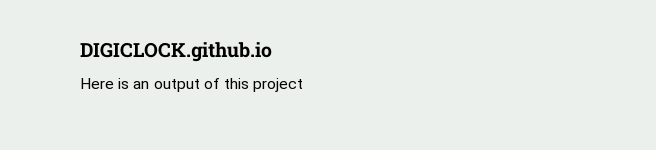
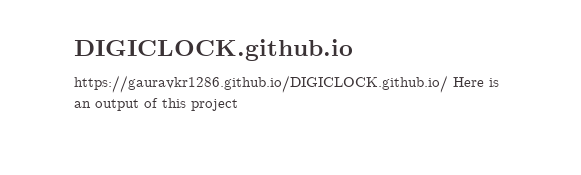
- Here is an output of this project
+ https://gauravkr1286.github.io/DIGICLOCK.github.io/ Here is an output of this project

